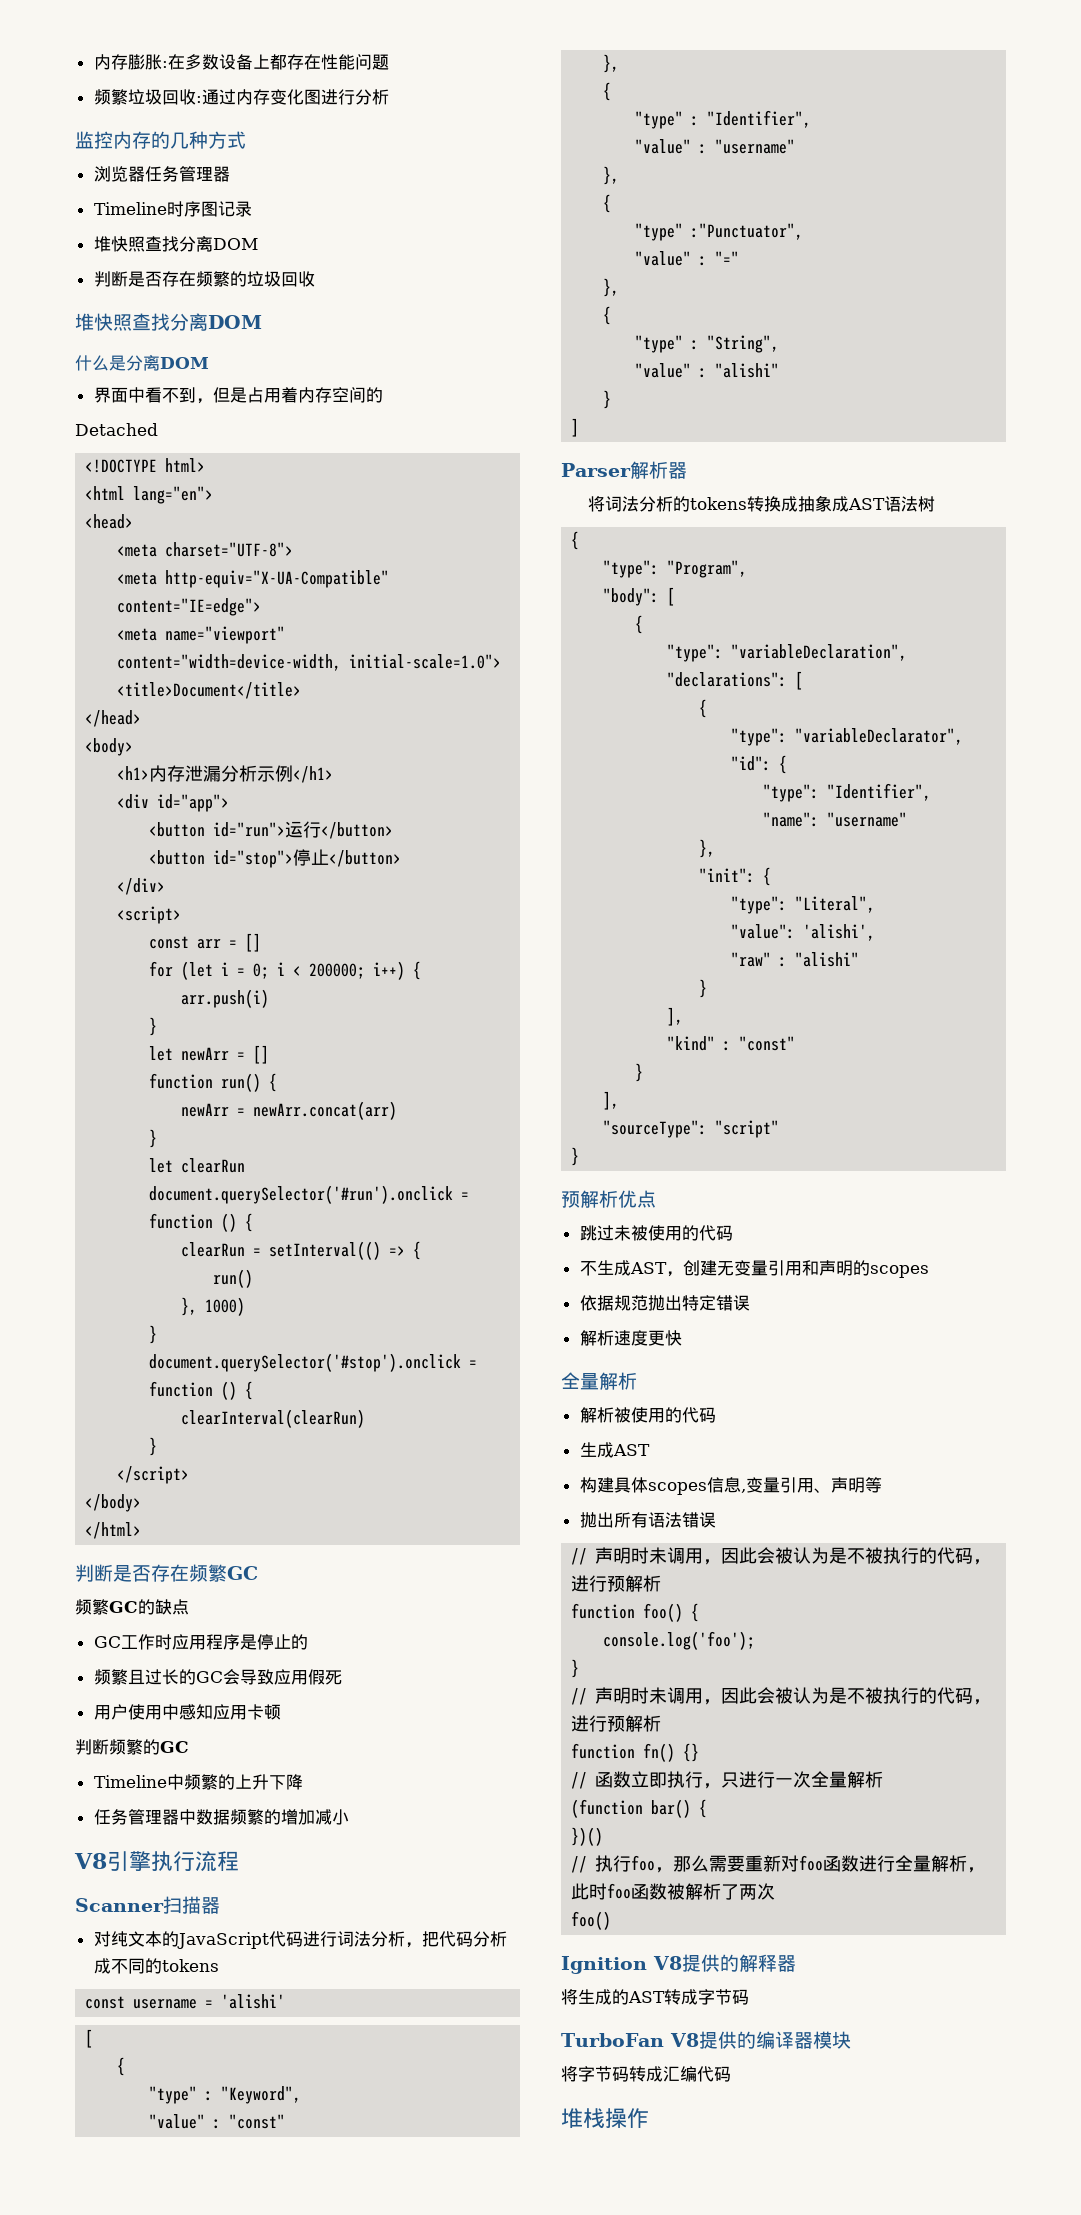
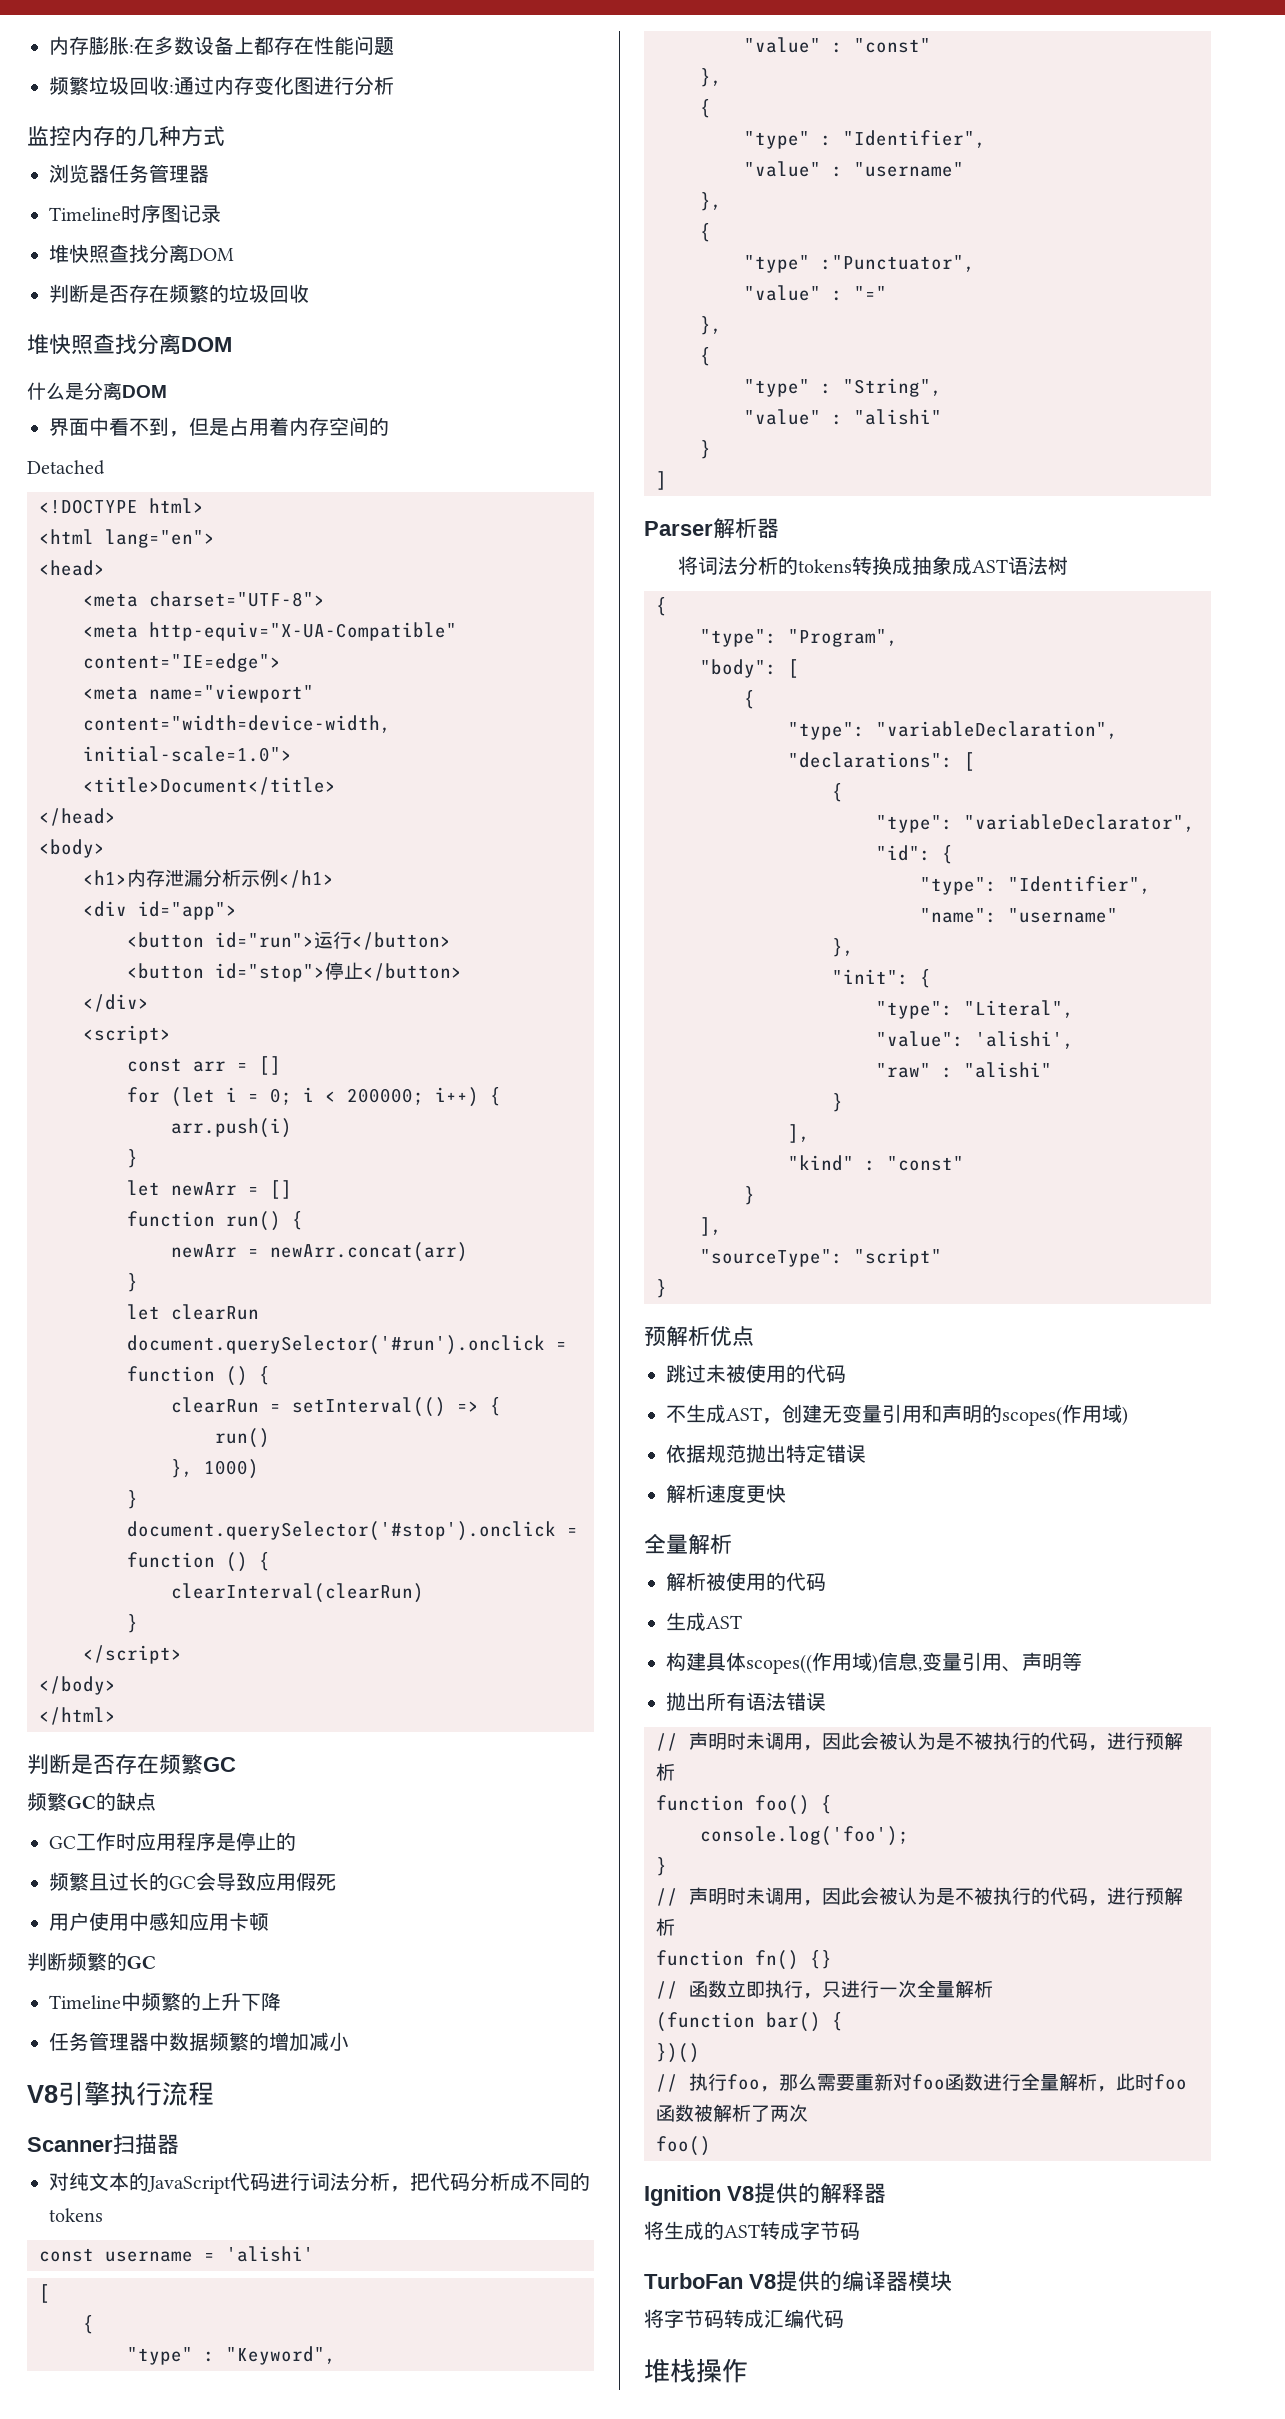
- 不生成AST，创建无变量引用和声明的scopes
+ 不生成AST，创建无变量引用和声明的scopes(作用域)
- 构建具体scopes信息,变量引用、声明等
+ 构建具体scopes((作用域)信息,变量引用、声明等

